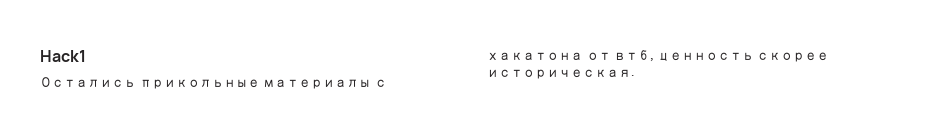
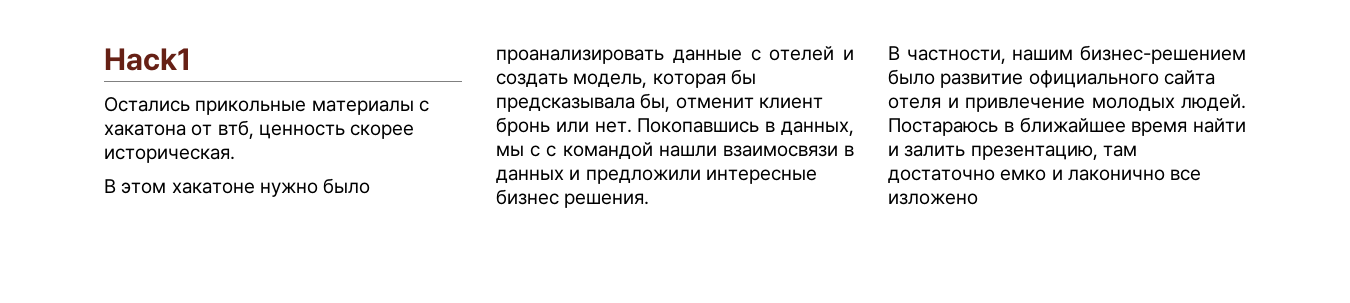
+ В этом хакатоне нужно было проанализировать данные с отелей и создать модель, которая бы предсказывала бы, отменит клиент бронь или нет. Покопавшись в данных, мы с с командой нашли взаимосвязи в данных и предложили интересные бизнес решения.
+ В частности, нашим бизнес-решением было развитие официального сайта отеля и привлечение молодых людей. Постараюсь в ближайшее время найти и залить презентацию, там достаточно емко и лаконично все изложено

